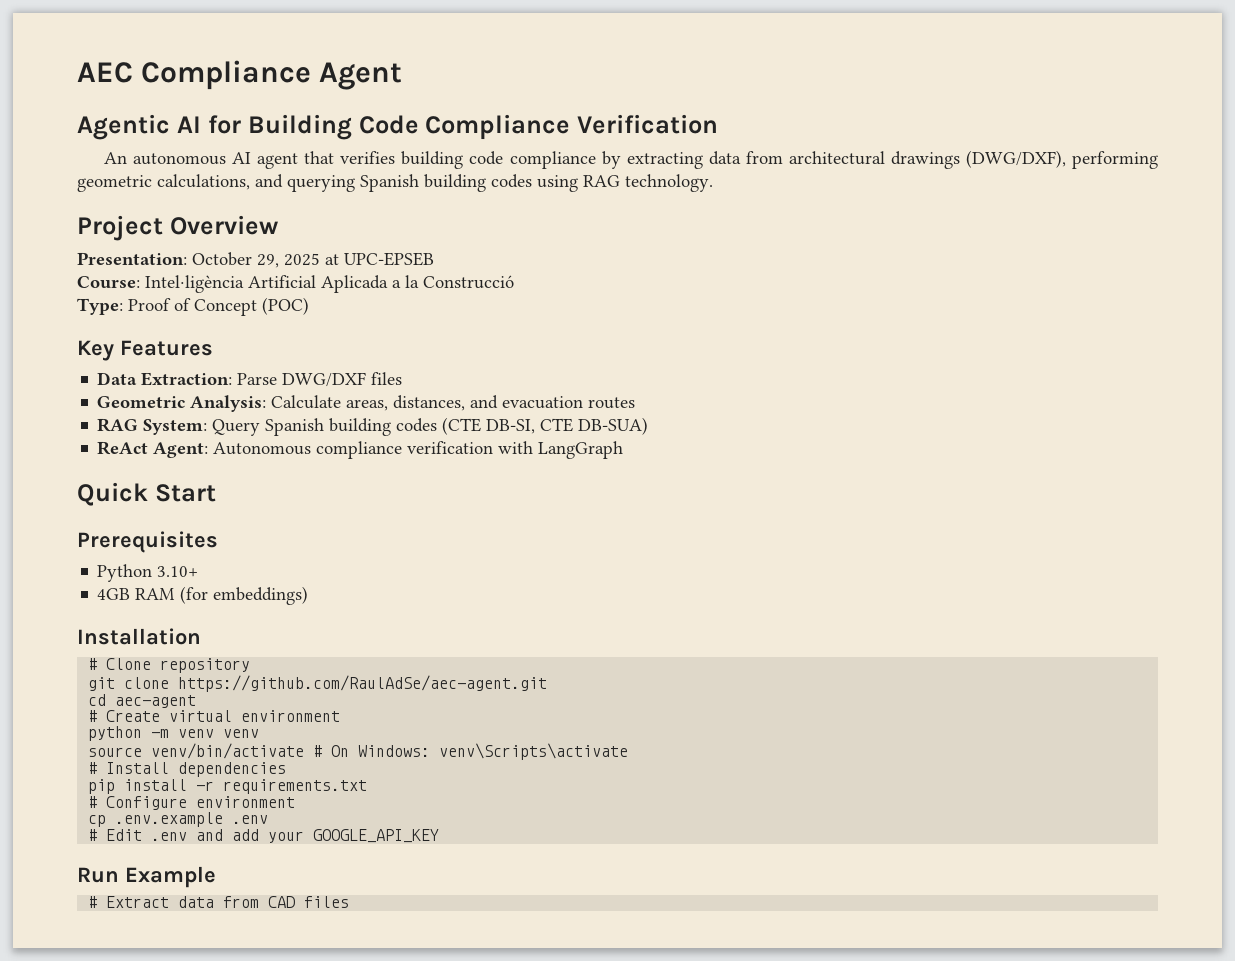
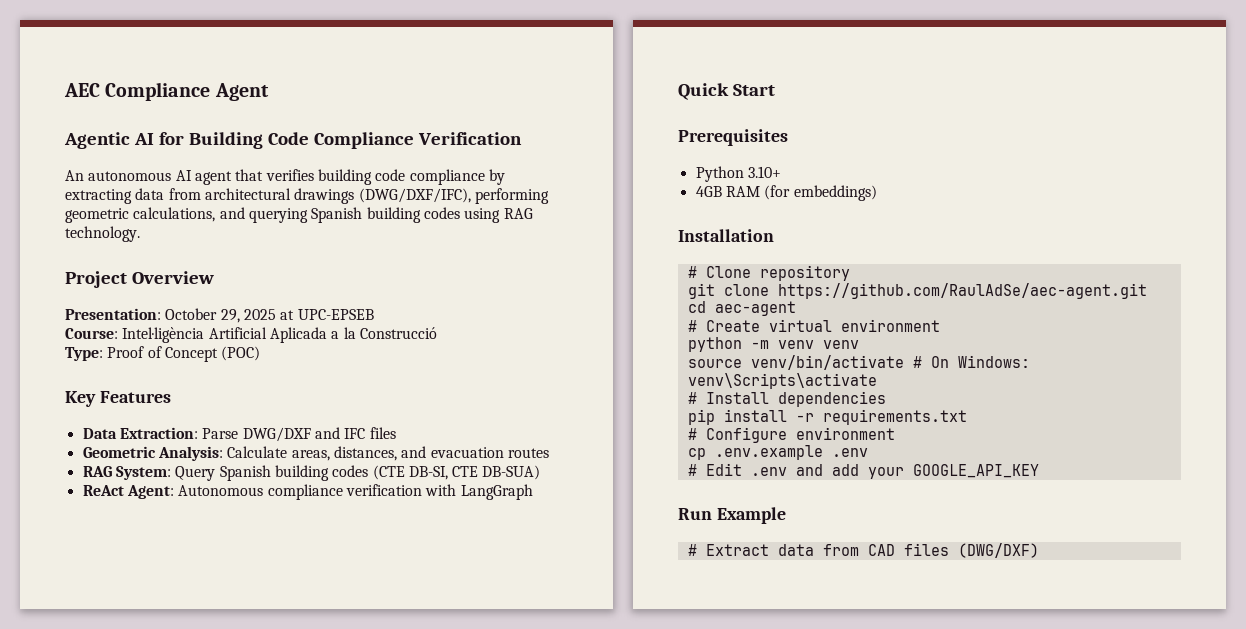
- An autonomous AI agent that verifies building code compliance by extracting data from architectural drawings (DWG/DXF), performing geometric calculations, and querying Spanish building codes using RAG technology.
+ An autonomous AI agent that verifies building code compliance by extracting data from architectural drawings (DWG/DXF/IFC), performing geometric calculations, and querying Spanish building codes using RAG technology.
- Data Extraction: Parse DWG/DXF files
+ Data Extraction: Parse DWG/DXF and IFC files
- # Extract data from CAD files
+ # Extract data from CAD files (DWG/DXF)

